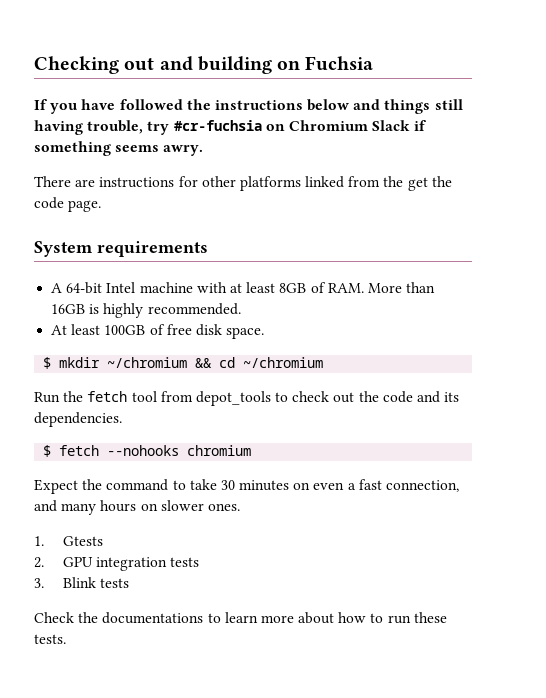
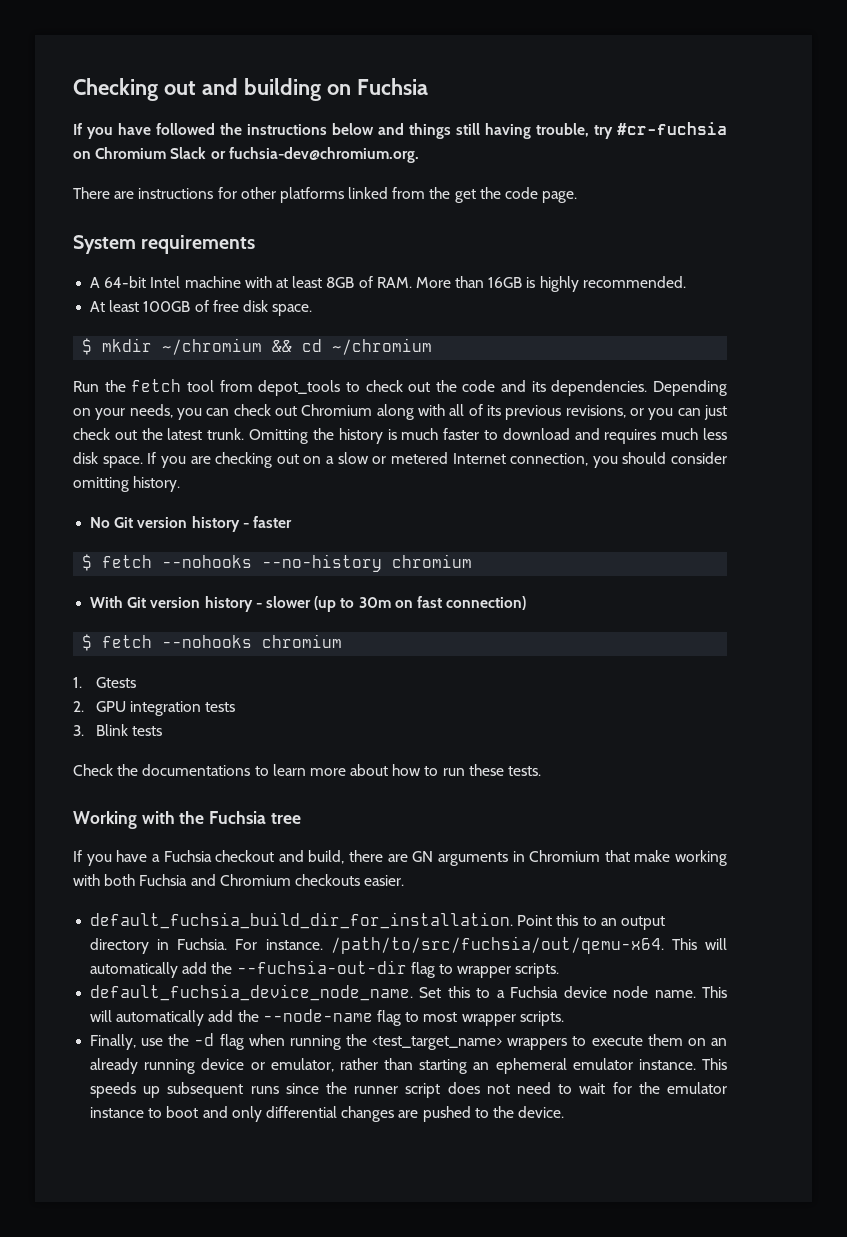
- If you have followed the instructions below and things still having trouble, try #cr-fuchsia on Chromium Slack if something seems awry.
+ If you have followed the instructions below and things still having trouble, try #cr-fuchsia on Chromium Slack or fuchsia-dev@chromium.org.
- Run the fetch tool from depot_tools to check out the code and its dependencies.
+ Run the fetch tool from depot_tools to check out the code and its dependencies. Depending on your needs, you can check out Chromium along with all of its previous revisions, or you can just check out the latest trunk. Omitting the history is much faster to download and requires much less disk space. If you are checking out on a slow or metered Internet connection, you should consider omitting history.
+ No Git version history - faster
+ $ fetch --nohooks --no-history chromium
+ With Git version history - slower (up to 30m on fast connection)
  $ fetch --nohooks chromium
- Expect the command to take 30 minutes on even a fast connection, and many hours on slower ones.
+ Working with the Fuchsia tree
+ If you have a Fuchsia checkout and build, there are GN arguments in Chromium that make working with both Fuchsia and Chromium checkouts easier.
+ default_fuchsia_build_dir_for_installation. Point this to an output directory in Fuchsia. For instance. /path/to/src/fuchsia/out/qemu-x64. This will automatically add the --fuchsia-out-dir flag to wrapper scripts.
+ default_fuchsia_device_node_name. Set this to a Fuchsia device node name. This will automatically add the --node-name flag to most wrapper scripts.
+ Finally, use the -d flag when running the <test_target_name> wrappers to execute them on an already running device or emulator, rather than starting an ephemeral emulator instance. This speeds up subsequent runs since the runner script does not need to wait for the emulator instance to boot and only differential changes are pushed to the device.

